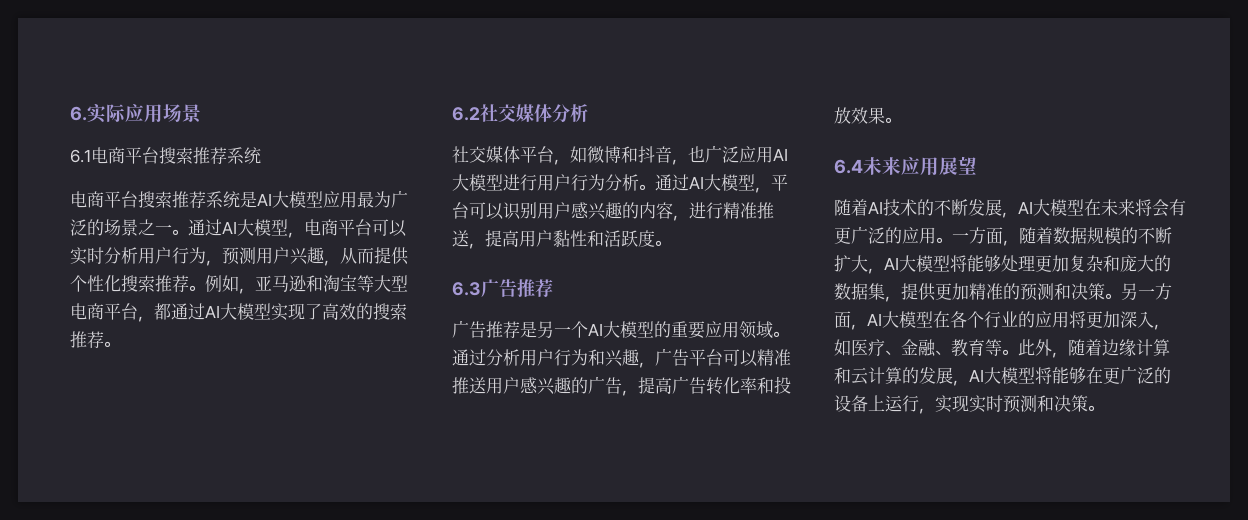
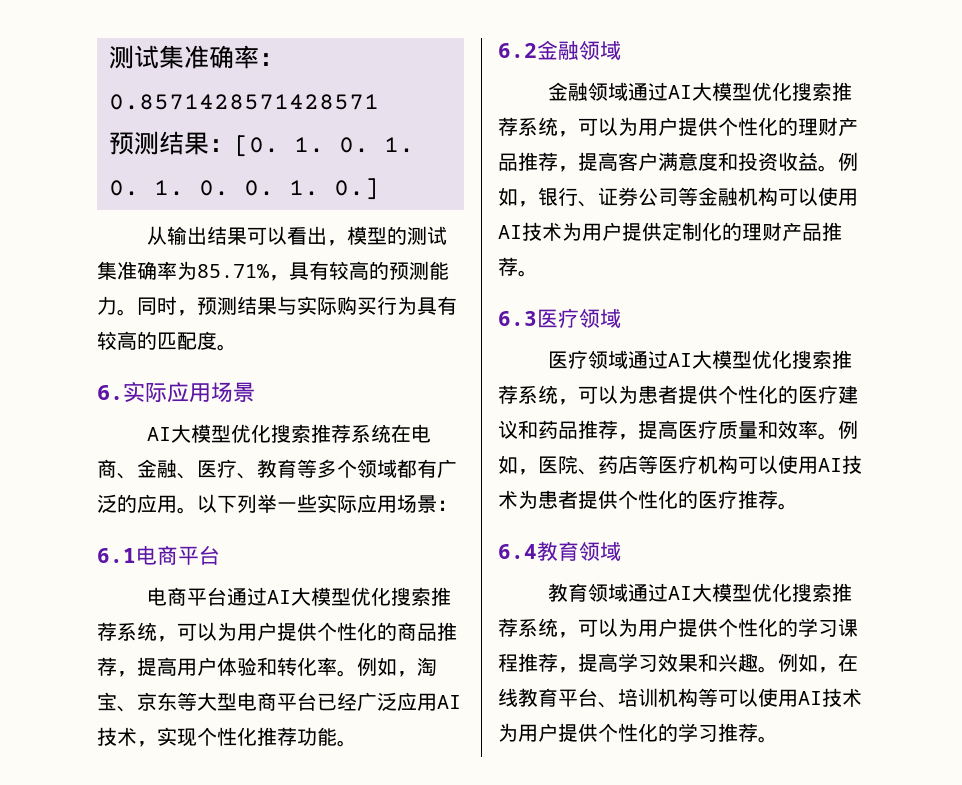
+ 测试集准确率：0.8571428571428571
+ 预测结果：[0. 1. 0. 1. 0. 1. 0. 0. 1. 0.]
+ 从输出结果可以看出，模型的测试集准确率为85.71%，具有较高的预测能力。同时，预测结果与实际购买行为具有较高的匹配度。
- 6.1电商平台搜索推荐系统
- 电商平台搜索推荐系统是AI大模型应用最为广泛的场景之一。通过AI大模型，电商平台可以实时分析用户行为，预测用户兴趣，从而提供个性化搜索推荐。例如，亚马逊和淘宝等大型电商平台，都通过AI大模型实现了高效的搜索推荐。
- 6.2社交媒体分析
- 社交媒体平台，如微博和抖音，也广泛应用AI大模型进行用户行为分析。通过AI大模型，平台可以识别用户感兴趣的内容，进行精准推送，提高用户黏性和活跃度。
- 6.3广告推荐
- 广告推荐是另一个AI大模型的重要应用领域。通过分析用户行为和兴趣，广告平台可以精准推送用户感兴趣的广告，提高广告转化率和投放效果。
- 6.4未来应用展望
- 随着AI技术的不断发展，AI大模型在未来将会有更广泛的应用。一方面，随着数据规模的不断扩大，AI大模型将能够处理更加复杂和庞大的数据集，提供更加精准的预测和决策。另一方面，AI大模型在各个行业的应用将更加深入，如医疗、金融、教育等。此外，随着边缘计算和云计算的发展，AI大模型将能够在更广泛的设备上运行，实现实时预测和决策。
+ AI大模型优化搜索推荐系统在电商、金融、医疗、教育等多个领域都有广泛的应用。以下列举一些实际应用场景：
+ 6.1电商平台
+ 电商平台通过AI大模型优化搜索推荐系统，可以为用户提供个性化的商品推荐，提高用户体验和转化率。例如，淘宝、京东等大型电商平台已经广泛应用AI技术，实现个性化推荐功能。
+ 6.2金融领域
+ 金融领域通过AI大模型优化搜索推荐系统，可以为用户提供个性化的理财产品推荐，提高客户满意度和投资收益。例如，银行、证券公司等金融机构可以使用AI技术为用户提供定制化的理财产品推荐。
+ 6.3医疗领域
+ 医疗领域通过AI大模型优化搜索推荐系统，可以为患者提供个性化的医疗建议和药品推荐，提高医疗质量和效率。例如，医院、药店等医疗机构可以使用AI技术为患者提供个性化的医疗推荐。
+ 6.4教育领域
+ 教育领域通过AI大模型优化搜索推荐系统，可以为用户提供个性化的学习课程推荐，提高学习效果和兴趣。例如，在线教育平台、培训机构等可以使用AI技术为用户提供个性化的学习推荐。

